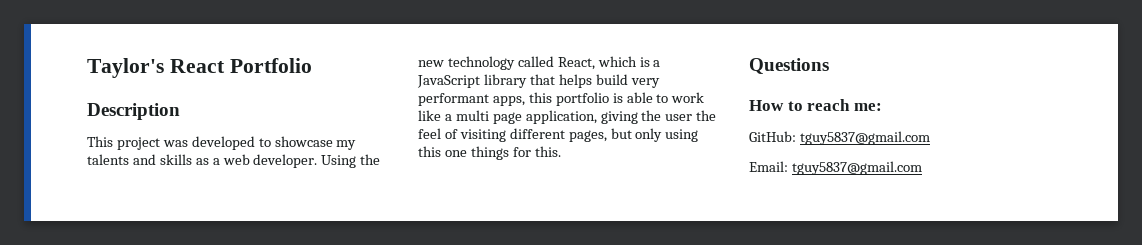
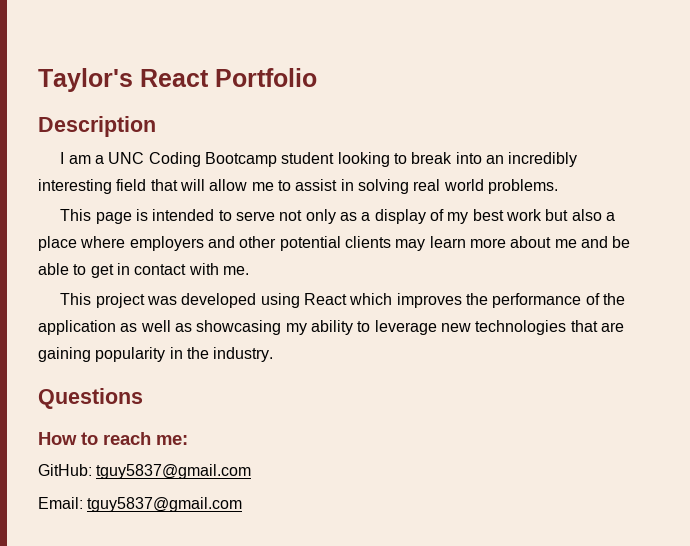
- This project was developed to showcase my talents and skills as a web developer. Using the new technology called React, which is a JavaScript library that helps build very performant apps, this portfolio is able to work like a multi page application, giving the user the feel of visiting different pages, but only using this one things for this.
+ I am a UNC Coding Bootcamp student looking to break into an incredibly interesting field that will allow me to assist in solving real world problems.
+ This page is intended to serve not only as a display of my best work but also a place where employers and other potential clients may learn more about me and be able to get in contact with me.
+ This project was developed using React which improves the performance of the application as well as showcasing my ability to leverage new technologies that are gaining popularity in the industry.

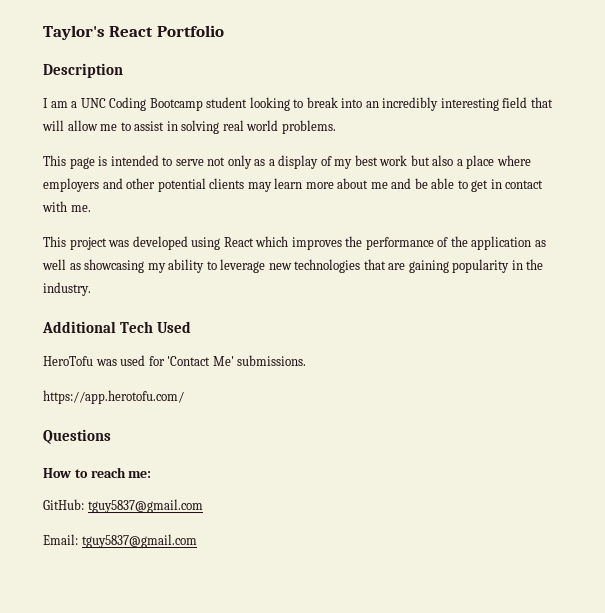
+ Additional Tech Used
+ HeroTofu was used for 'Contact Me' submissions.
+ https://app.herotofu.com/

